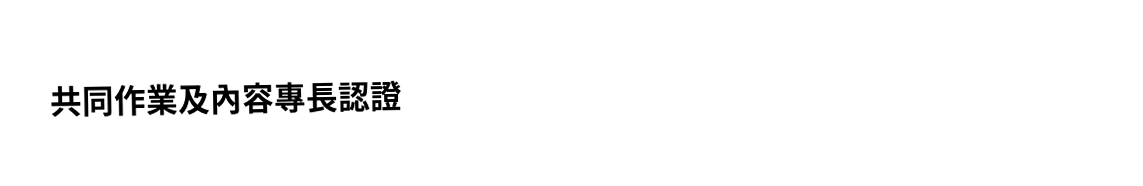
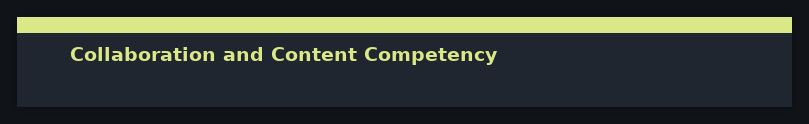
- 共同作業及內容專長認證
+ Collaboration and Content Competency

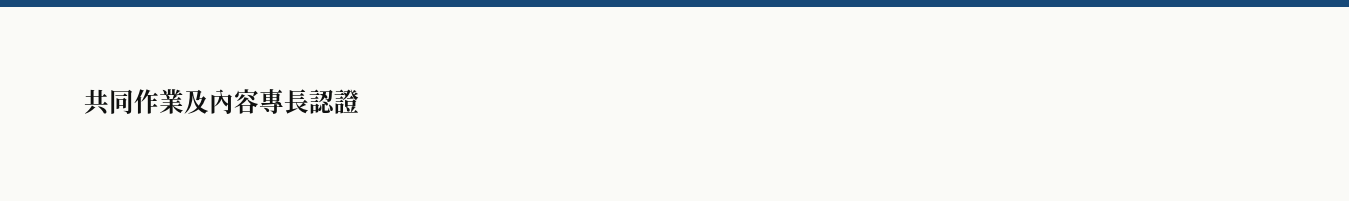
- Collaboration and Content Competency
+ 共同作業及內容專長認證

